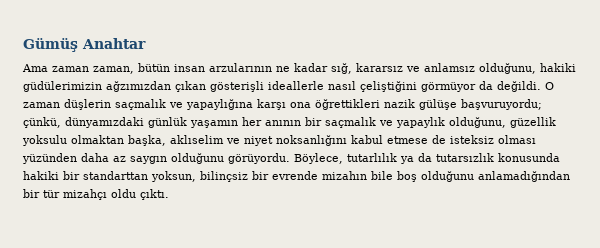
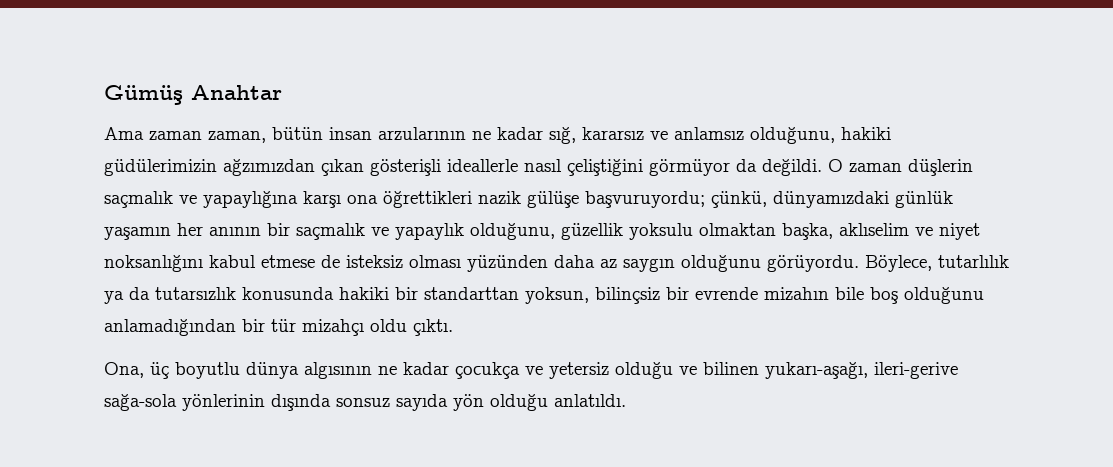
+ Ona, üç boyutlu dünya algısının ne kadar çocukça ve yetersiz olduğu ve bilinen yukarı-aşağı, ileri-gerive sağa-sola yönlerinin dışında sonsuz sayıda yön olduğu anlatıldı.

